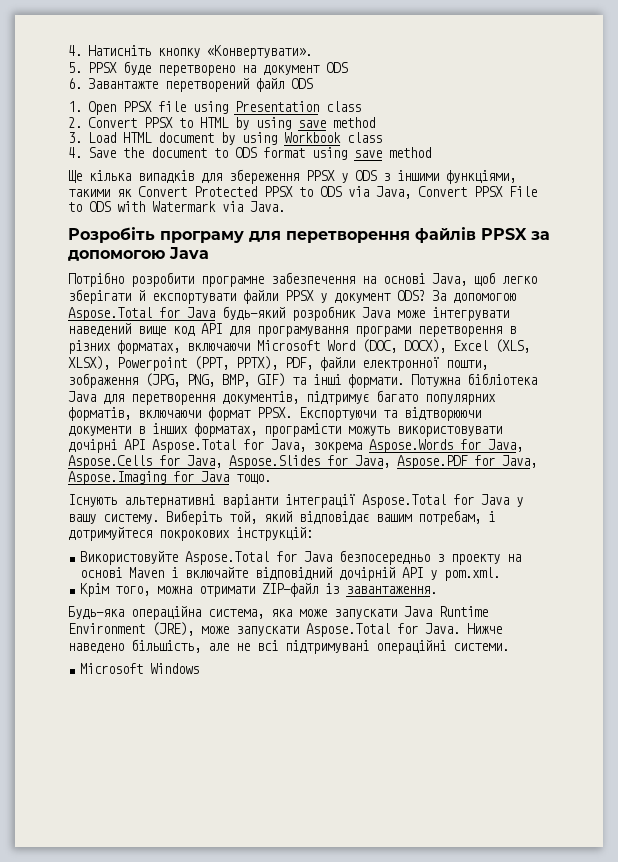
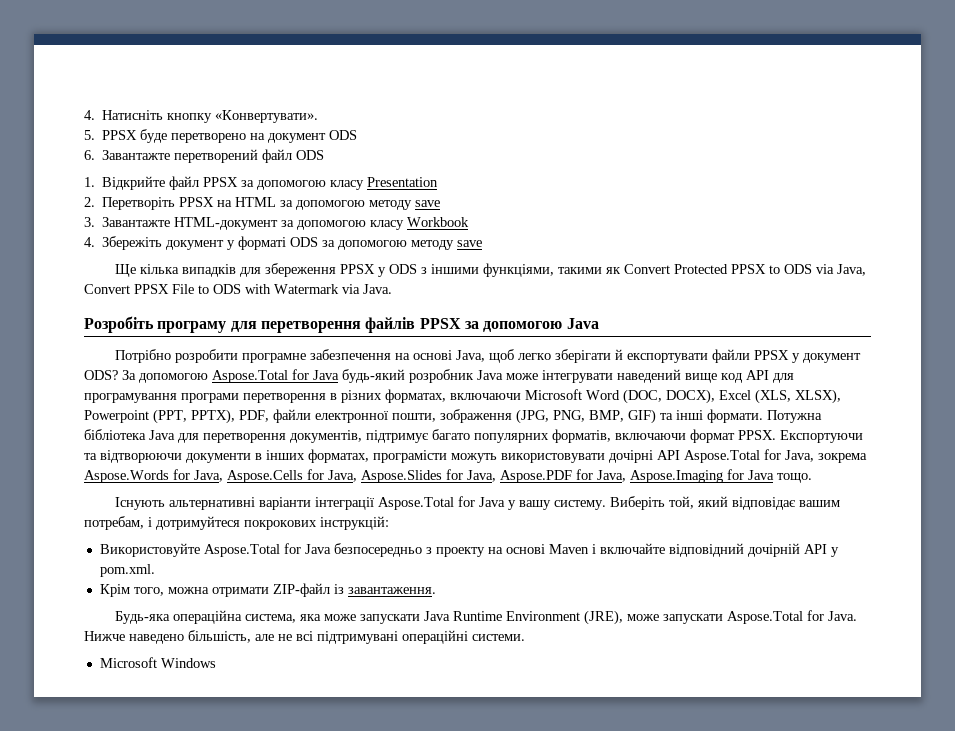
- 1. Open PPSX file using Presentation class
+ 1. Відкрийте файл PPSX за допомогою класу Presentation
- 2. Convert PPSX to HTML by using save method
+ 2. Перетворіть PPSX на HTML за допомогою методу save
- 3. Load HTML document by using Workbook class
- 4. Save the document to ODS format using save method
+ 3. Завантажте HTML-документ за допомогою класу Workbook
+ 4. Збережіть документ у форматі ODS за допомогою методу save

